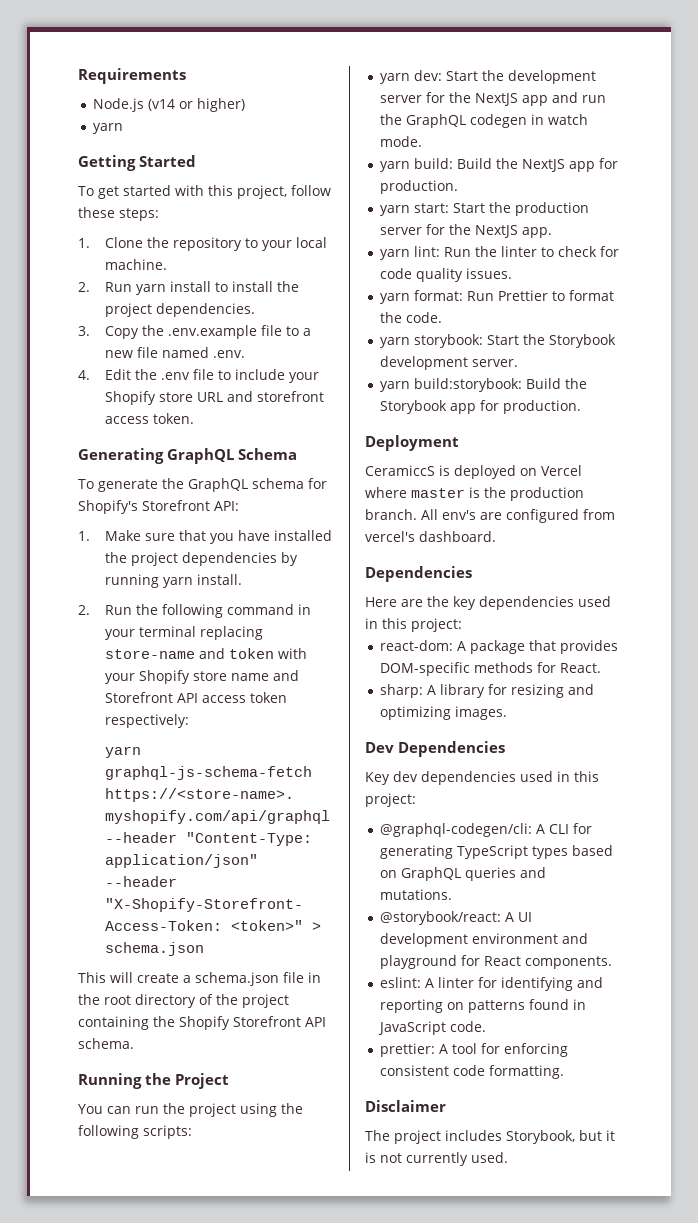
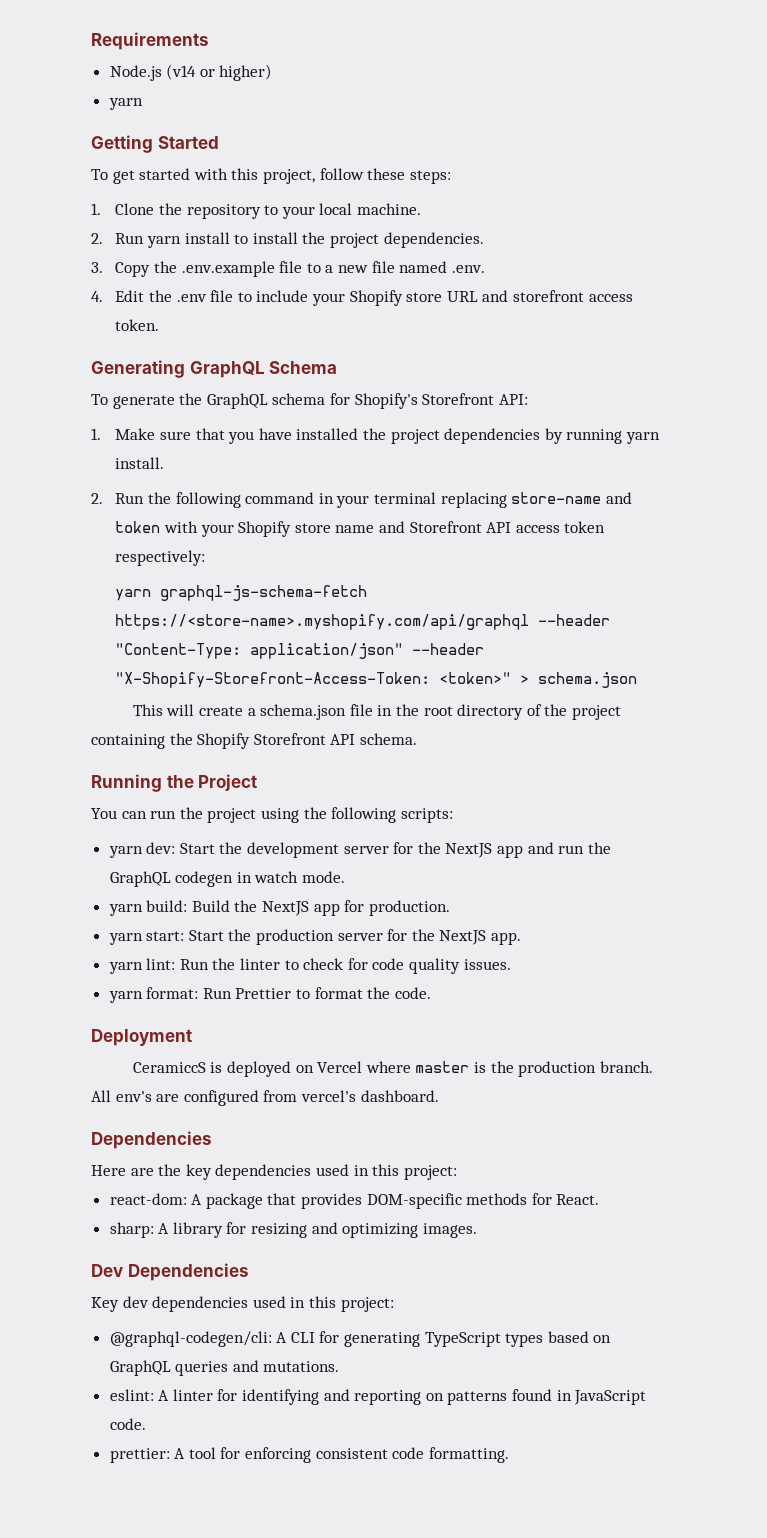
- yarn storybook: Start the Storybook development server.
- yarn build:storybook: Build the Storybook app for production.
- @storybook/react: A UI development environment and playground for React components.
- Disclaimer
- The project includes Storybook, but it is not currently used.

